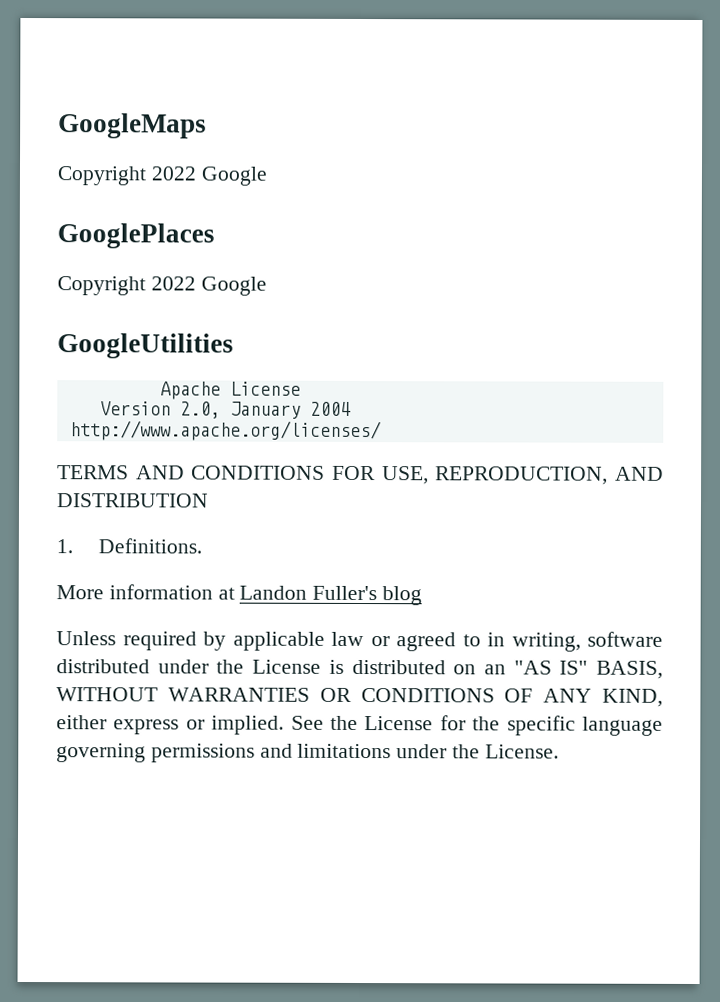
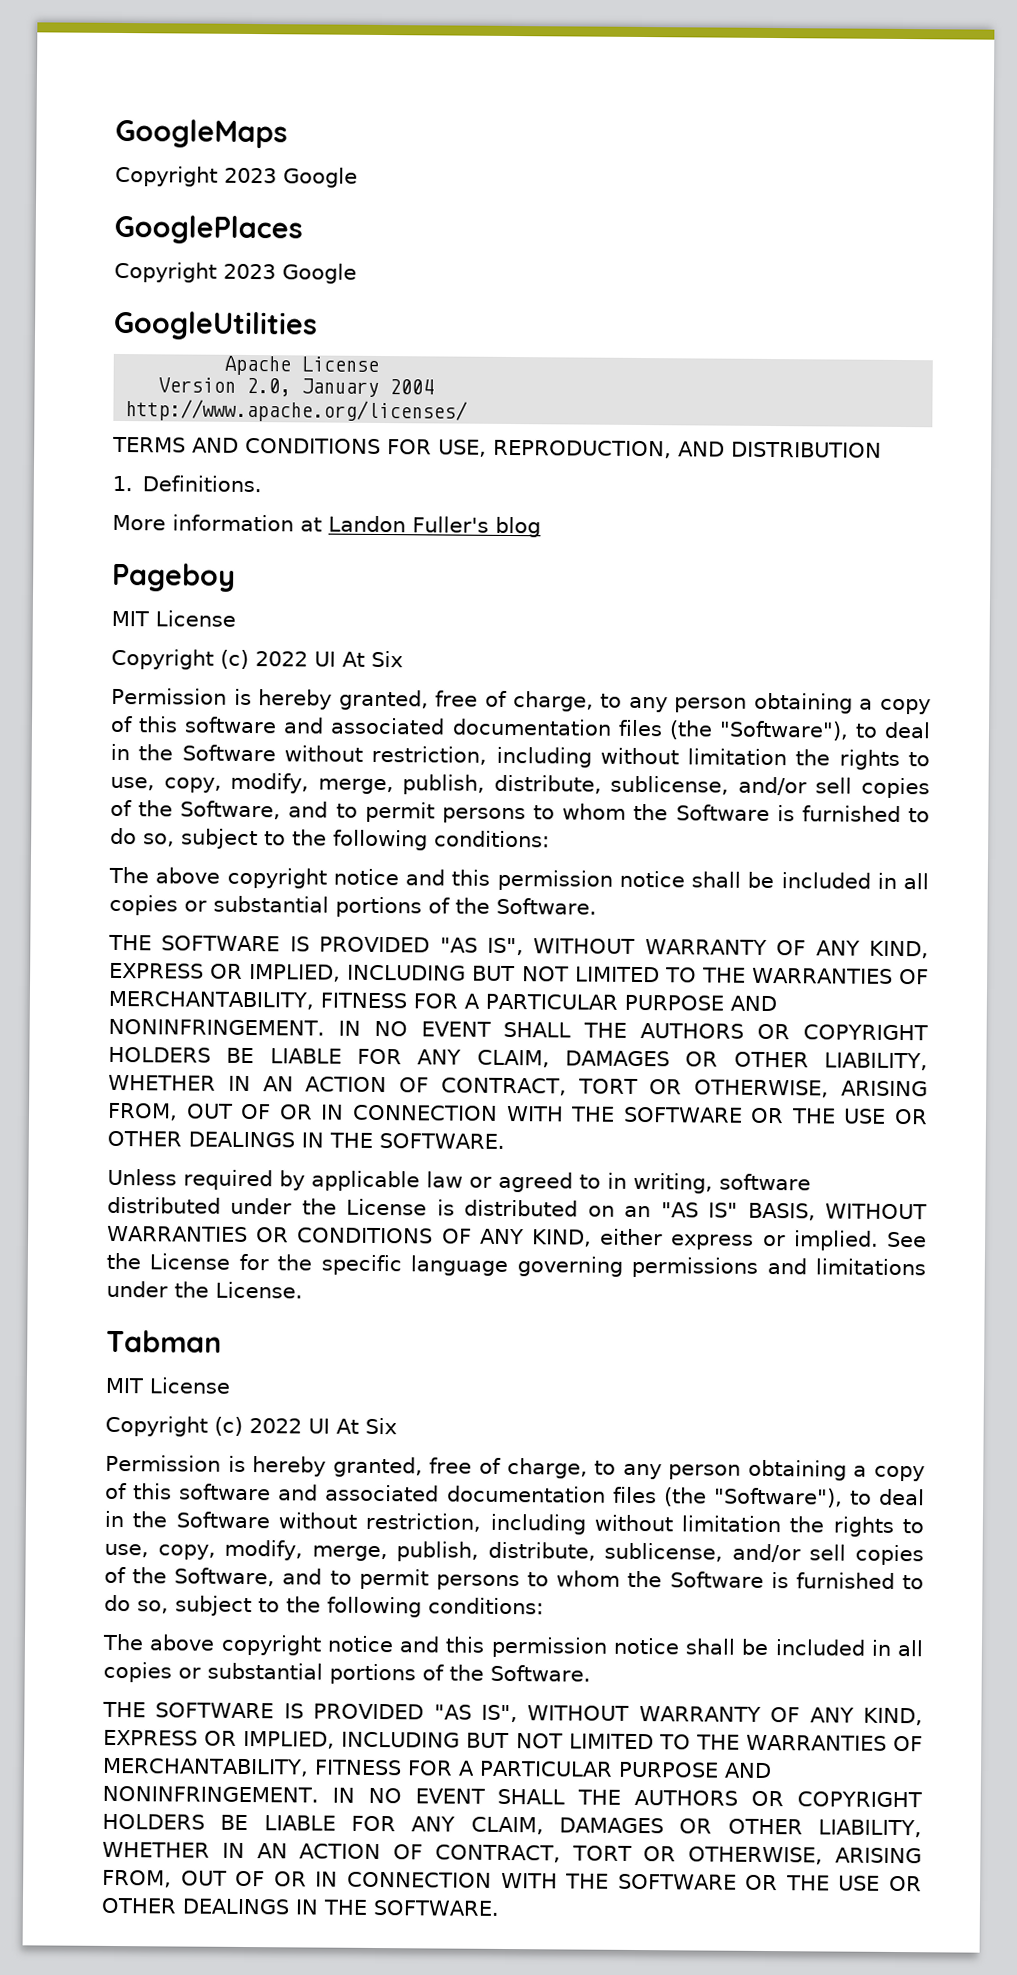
  GoogleMaps
- Copyright 2022 Google
+ Copyright 2023 Google
  GooglePlaces
- Copyright 2022 Google
+ Copyright 2023 Google
+ Pageboy
+ MIT License
+ Copyright (c) 2022 UI At Six
+ Permission is hereby granted, free of charge, to any person obtaining a copy of this software and associated documentation files (the "Software"), to deal in the Software without restriction, including without limitation the rights to use, copy, modify, merge, publish, distribute, sublicense, and/or sell copies of the Software, and to permit persons to whom the Software is furnished to do so, subject to the following conditions:
+ The above copyright notice and this permission notice shall be included in all copies or substantial portions of the Software.
+ THE SOFTWARE IS PROVIDED "AS IS", WITHOUT WARRANTY OF ANY KIND, EXPRESS OR IMPLIED, INCLUDING BUT NOT LIMITED TO THE WARRANTIES OF MERCHANTABILITY, FITNESS FOR A PARTICULAR PURPOSE AND NONINFRINGEMENT. IN NO EVENT SHALL THE AUTHORS OR COPYRIGHT HOLDERS BE LIABLE FOR ANY CLAIM, DAMAGES OR OTHER LIABILITY, WHETHER IN AN ACTION OF CONTRACT, TORT OR OTHERWISE, ARISING FROM, OUT OF OR IN CONNECTION WITH THE SOFTWARE OR THE USE OR OTHER DEALINGS IN THE SOFTWARE.
+ Tabman
+ MIT License
+ Copyright (c) 2022 UI At Six
+ Permission is hereby granted, free of charge, to any person obtaining a copy of this software and associated documentation files (the "Software"), to deal in the Software without restriction, including without limitation the rights to use, copy, modify, merge, publish, distribute, sublicense, and/or sell copies of the Software, and to permit persons to whom the Software is furnished to do so, subject to the following conditions:
+ The above copyright notice and this permission notice shall be included in all copies or substantial portions of the Software.
+ THE SOFTWARE IS PROVIDED "AS IS", WITHOUT WARRANTY OF ANY KIND, EXPRESS OR IMPLIED, INCLUDING BUT NOT LIMITED TO THE WARRANTIES OF MERCHANTABILITY, FITNESS FOR A PARTICULAR PURPOSE AND NONINFRINGEMENT. IN NO EVENT SHALL THE AUTHORS OR COPYRIGHT HOLDERS BE LIABLE FOR ANY CLAIM, DAMAGES OR OTHER LIABILITY, WHETHER IN AN ACTION OF CONTRACT, TORT OR OTHERWISE, ARISING FROM, OUT OF OR IN CONNECTION WITH THE SOFTWARE OR THE USE OR OTHER DEALINGS IN THE SOFTWARE.

